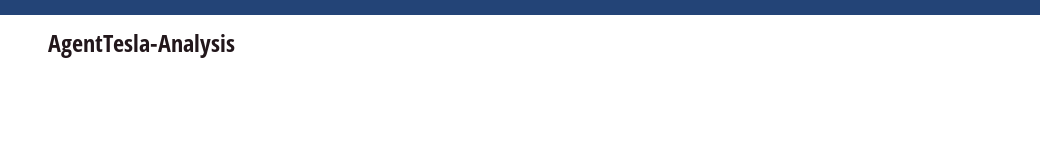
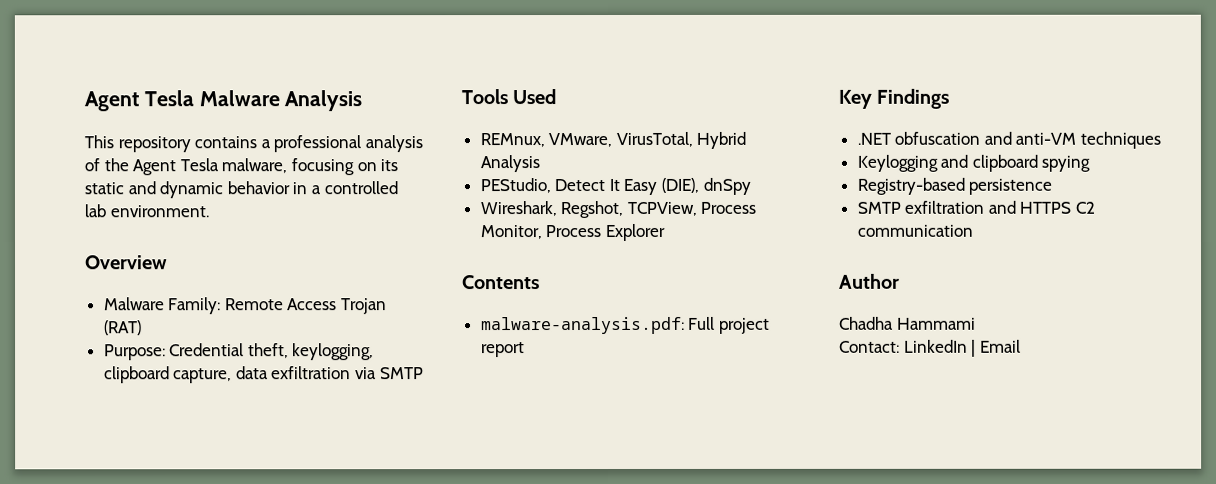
- AgentTesla-Analysis
+ Agent Tesla Malware Analysis
+ This repository contains a professional analysis of the Agent Tesla malware, focusing on its static and dynamic behavior in a controlled lab environment.
+ Overview
+ Malware Family: Remote Access Trojan (RAT)
+ Purpose: Credential theft, keylogging, clipboard capture, data exfiltration via SMTP
+ Tools Used
+ REMnux, VMware, VirusTotal, Hybrid Analysis
+ PEStudio, Detect It Easy (DIE), dnSpy
+ Wireshark, Regshot, TCPView, Process Monitor, Process Explorer
+ Contents
+ malware-analysis.pdf: Full project report
+ Key Findings
+ .NET obfuscation and anti-VM techniques
+ Keylogging and clipboard spying
+ Registry-based persistence
+ SMTP exfiltration and HTTPS C2 communication
+ Author
+ Chadha Hammami
+ Contact: LinkedIn | Email

